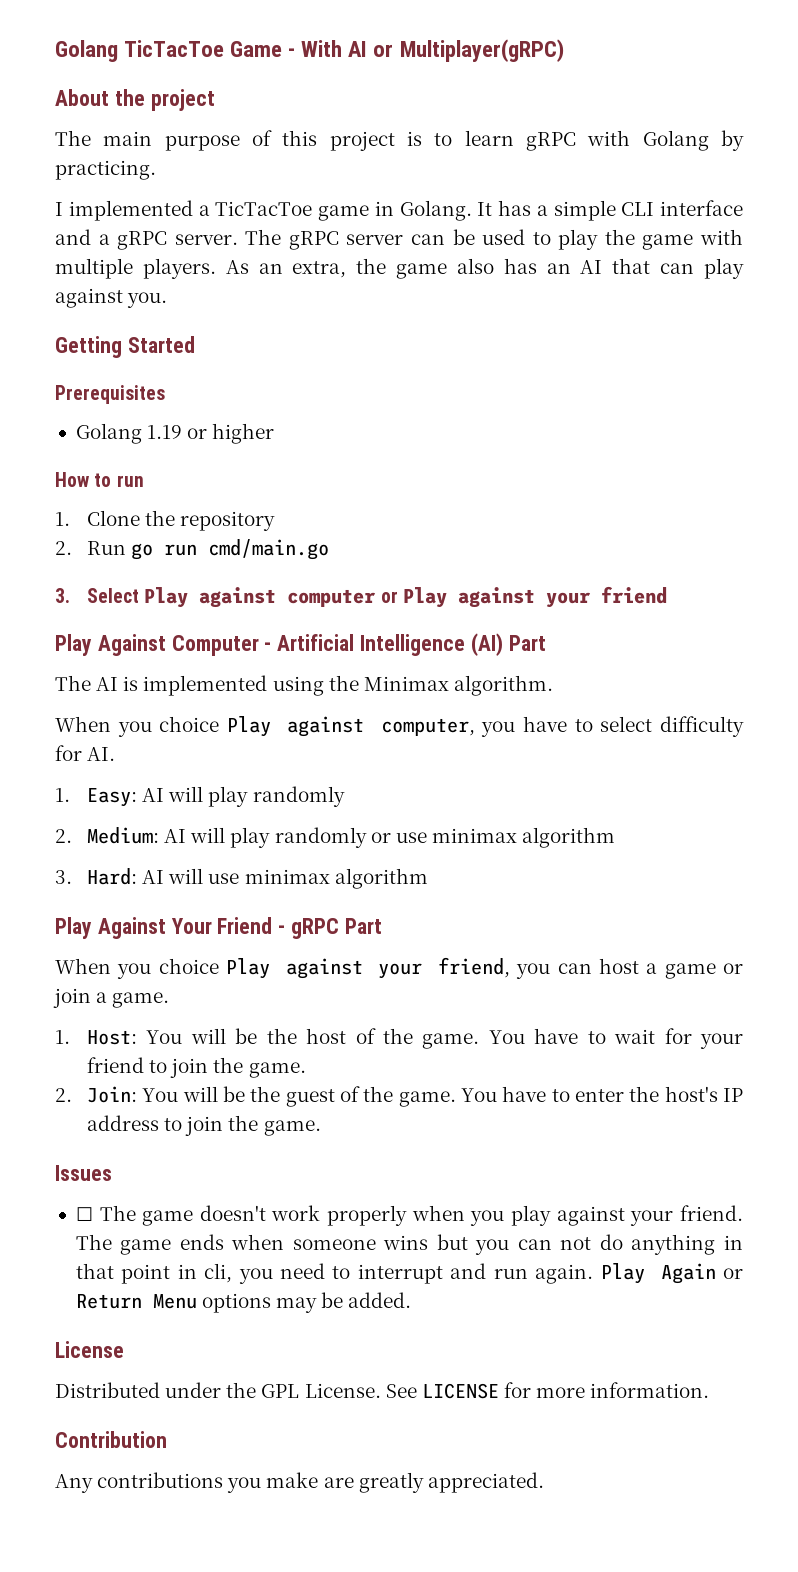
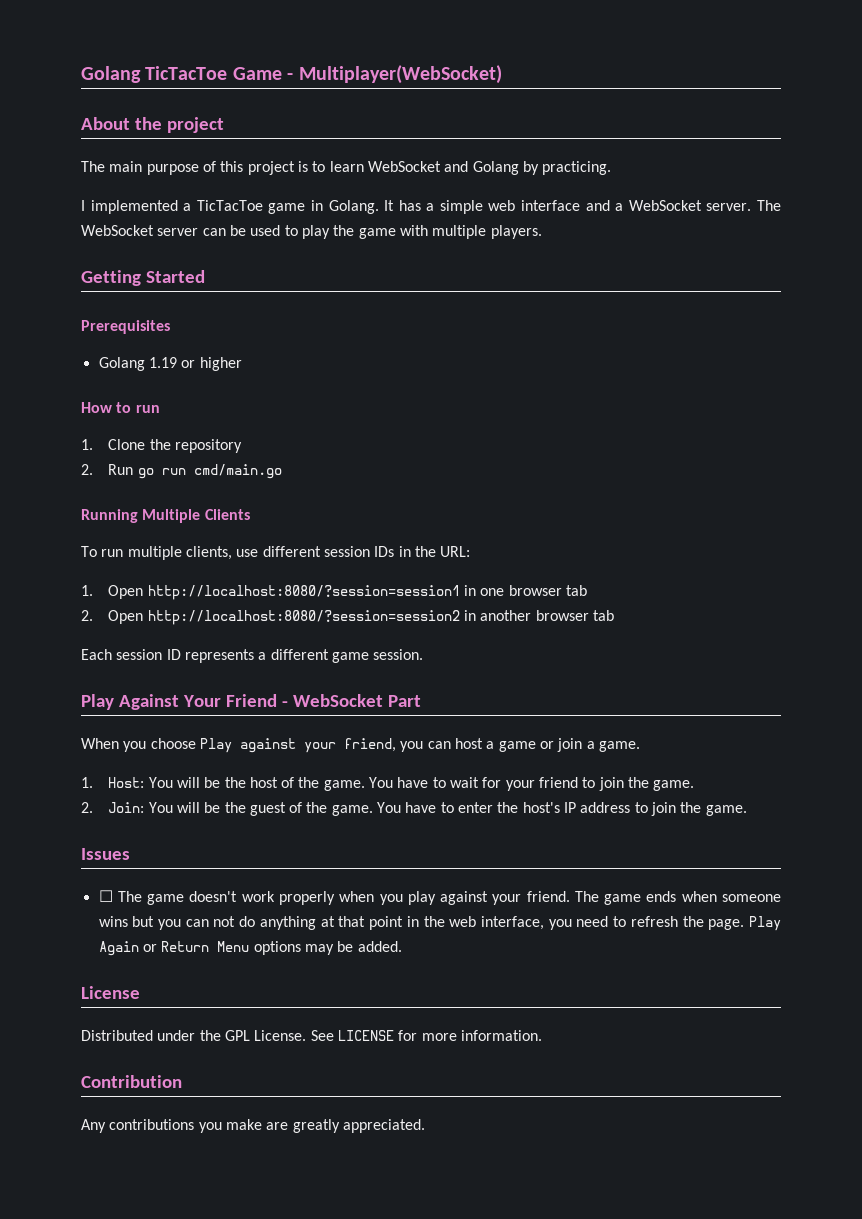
- Golang TicTacToe Game - With AI or Multiplayer(gRPC)
+ Golang TicTacToe Game - Multiplayer(WebSocket)
- The main purpose of this project is to learn gRPC with Golang by practicing.
+ The main purpose of this project is to learn WebSocket and Golang by practicing.
- It has a simple CLI interface and a gRPC server.
+ It has a simple web interface and a WebSocket server.
- The gRPC server can be used to play the game with multiple players. As an extra, the game also has an AI that can play against you.
+ The WebSocket server can be used to play the game with multiple players.
- 3. Select Play against computer or Play against your friend
- Play Against Computer - Artificial Intelligence (AI) Part
- The AI is implemented using the Minimax algorithm.
- When you choice Play against computer, you have to select difficulty for AI.
- 1. Easy: AI will play randomly
- 2. Medium: AI will play randomly or use minimax algorithm
- 3. Hard: AI will use minimax algorithm
+ Running Multiple Clients
+ To run multiple clients, use different session IDs in the URL:
+ 1. Open http://localhost:8080/?session=session1 in one browser tab
+ 2. Open http://localhost:8080/?session=session2 in another browser tab
+ Each session ID represents a different game session.
- Play Against Your Friend - gRPC Part
+ Play Against Your Friend - WebSocket Part
- When you choice Play against your friend, you can host a game or join a game.
+ When you choose Play against your friend, you can host a game or join a game.
- The game ends when someone wins but you can not do anything in that point in cli, you need to interrupt and run again.
+ The game ends when someone wins but you can not do anything at that point in the web interface, you need to refresh the page.

